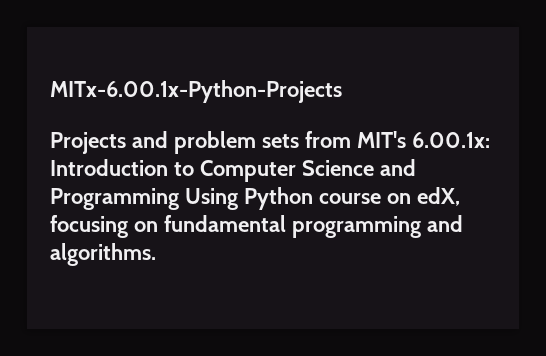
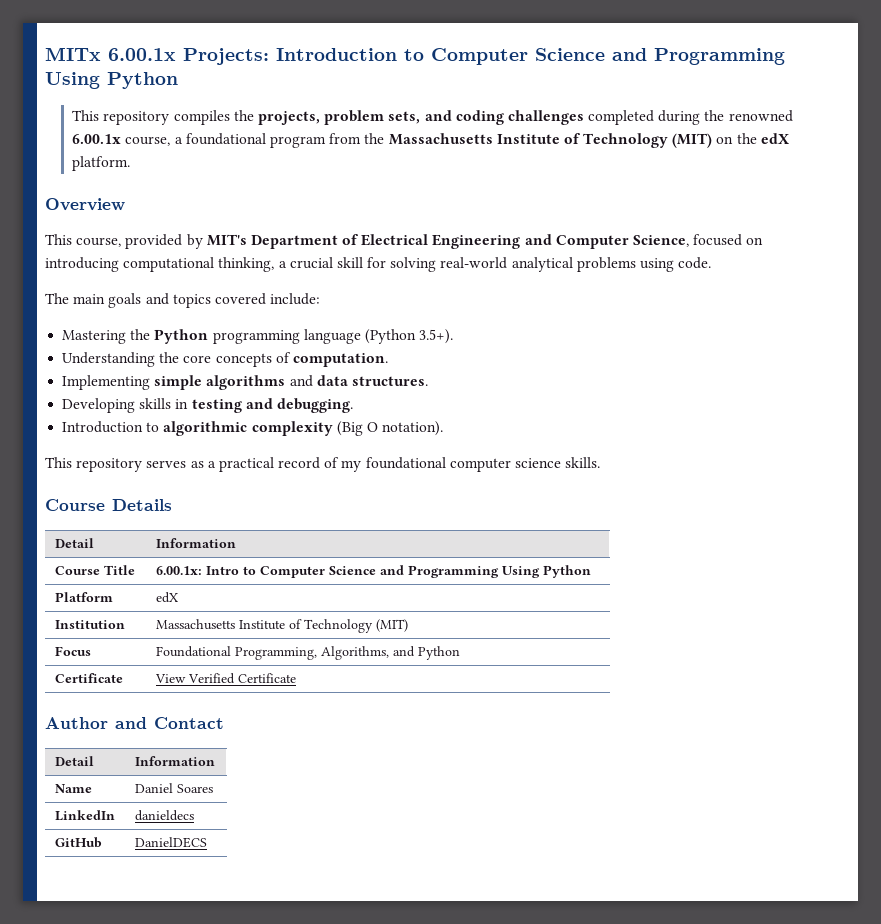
- MITx-6.00.1x-Python-Projects
- Projects and problem sets from MIT's 6.00.1x: Introduction to Computer Science and Programming Using Python course on edX, focusing on fundamental programming and algorithms.
+ MITx 6.00.1x Projects: Introduction to Computer Science and Programming Using Python
+ This repository compiles the projects, problem sets, and coding challenges completed during the renowned 6.00.1x course, a foundational program from the Massachusetts Institute of Technology (MIT) on the edX platform.
+ Overview
+ This course, provided by MIT's Department of Electrical Engineering and Computer Science, focused on introducing computational thinking, a crucial skill for solving real-world analytical problems using code.
+ The main goals and topics covered include:
+ Mastering the Python programming language (Python 3.5+).
+ Understanding the core concepts of computation.
+ Implementing simple algorithms and data structures.
+ Developing skills in testing and debugging.
+ Introduction to algorithmic complexity (Big O notation).
+ This repository serves as a practical record of my foundational computer science skills.
+ Course Details
+ Detail | Information
+ Course Title | 6.00.1x: Intro to Computer Science and Programming Using Python
+ Platform | edX
+ Institution | Massachusetts Institute of Technology (MIT)
+ Focus | Foundational Programming, Algorithms, and Python
+ Certificate | View Verified Certificate
+ Author and Contact
+ Detail | Information
+ Name | Daniel Soares
+ LinkedIn | danieldecs
+ GitHub | DanielDECS

